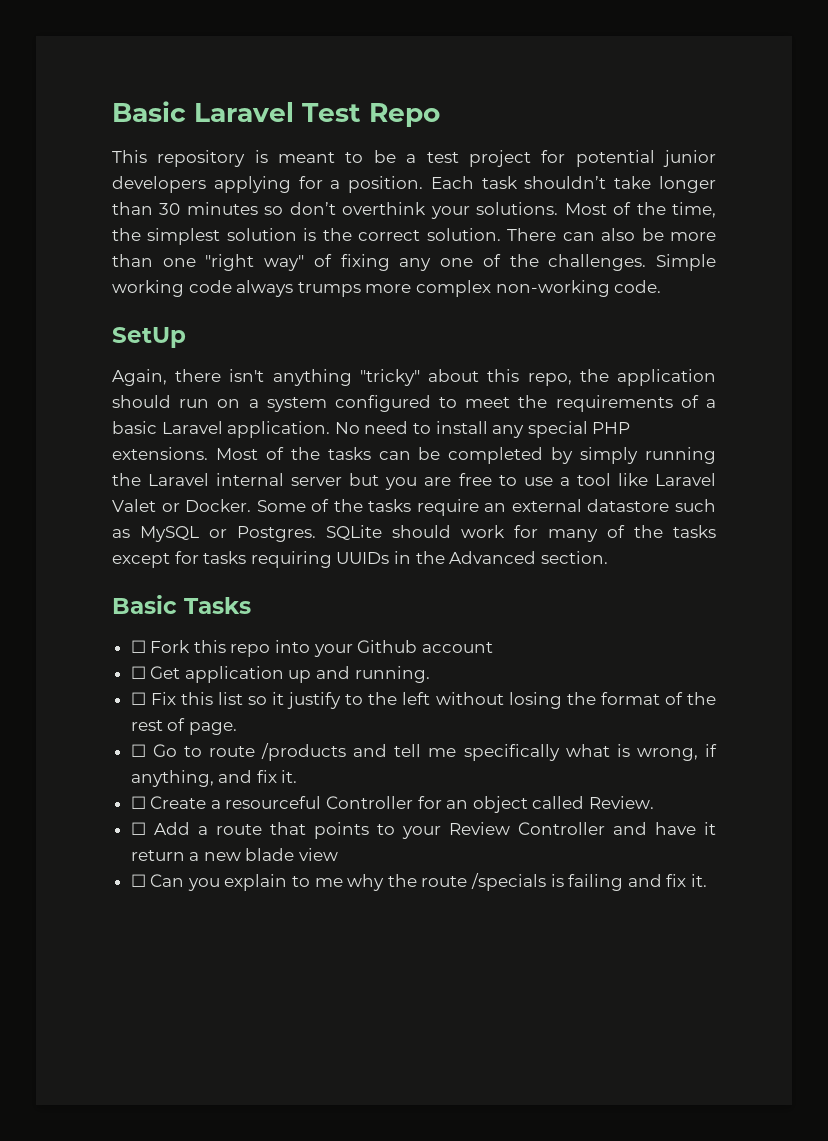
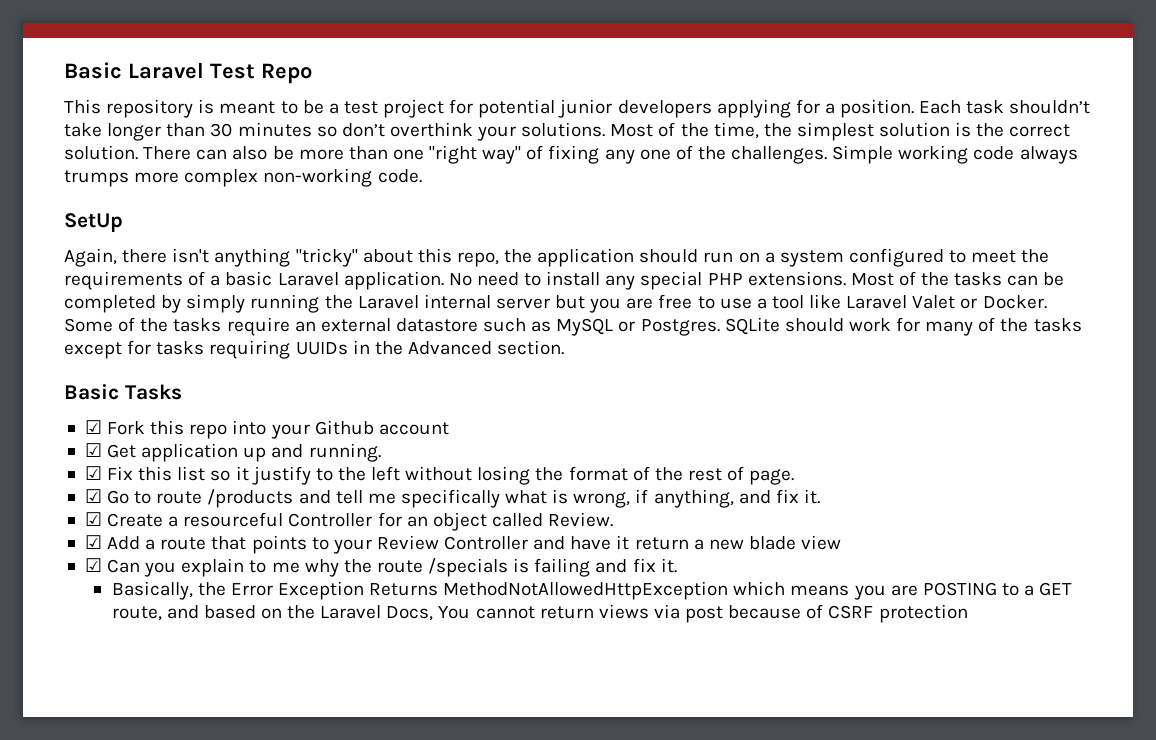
- ☐ Fork this repo into your Github account
+ ☑ Fork this repo into your Github account
- ☐ Get application up and running.
+ ☑ Get application up and running.
- ☐ Fix this list so it justify to the left without losing the format of the rest of page.
+ ☑ Fix this list so it justify to the left without losing the format of the rest of page.
- ☐ Go to route /products and tell me specifically what is wrong, if anything, and fix it.
+ ☑ Go to route /products and tell me specifically what is wrong, if anything, and fix it.
- ☐ Create a resourceful Controller for an object called Review.
+ ☑ Create a resourceful Controller for an object called Review.
- ☐ Add a route that points to your Review Controller and have it return a new blade view
+ ☑ Add a route that points to your Review Controller and have it return a new blade view
- ☐ Can you explain to me why the route /specials is failing and fix it.
+ ☑ Can you explain to me why the route /specials is failing and fix it.
+ Basically, the Error Exception Returns MethodNotAllowedHttpException which means you are POSTING to a GET route, and based on the Laravel Docs, You cannot return views via post because of CSRF protection

